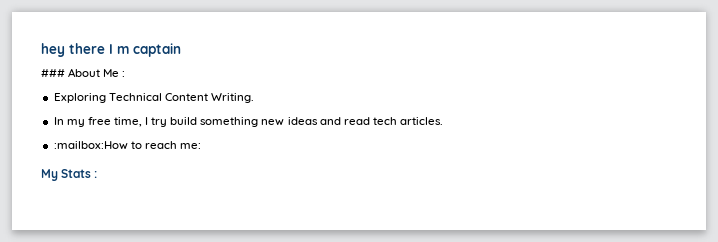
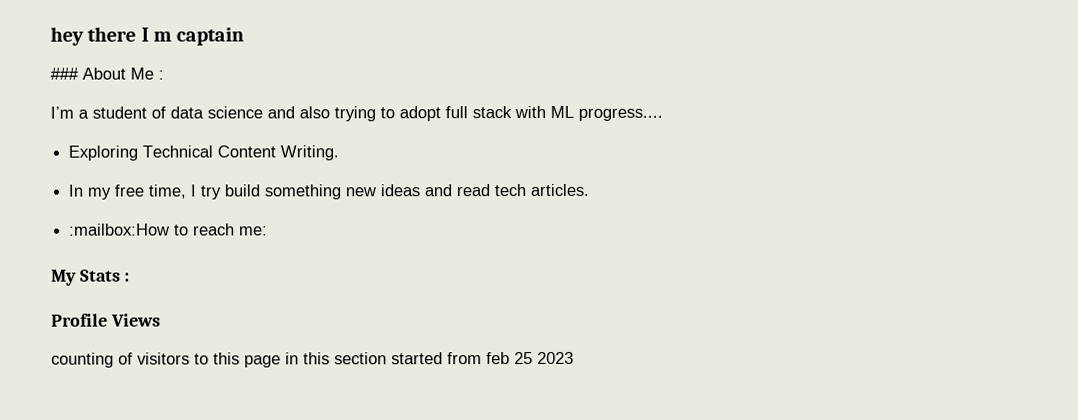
+ I’m a student of data science and also trying to adopt full stack with ML progress....
+ Profile Views
+ counting of visitors to this page in this section started from feb 25 2023

